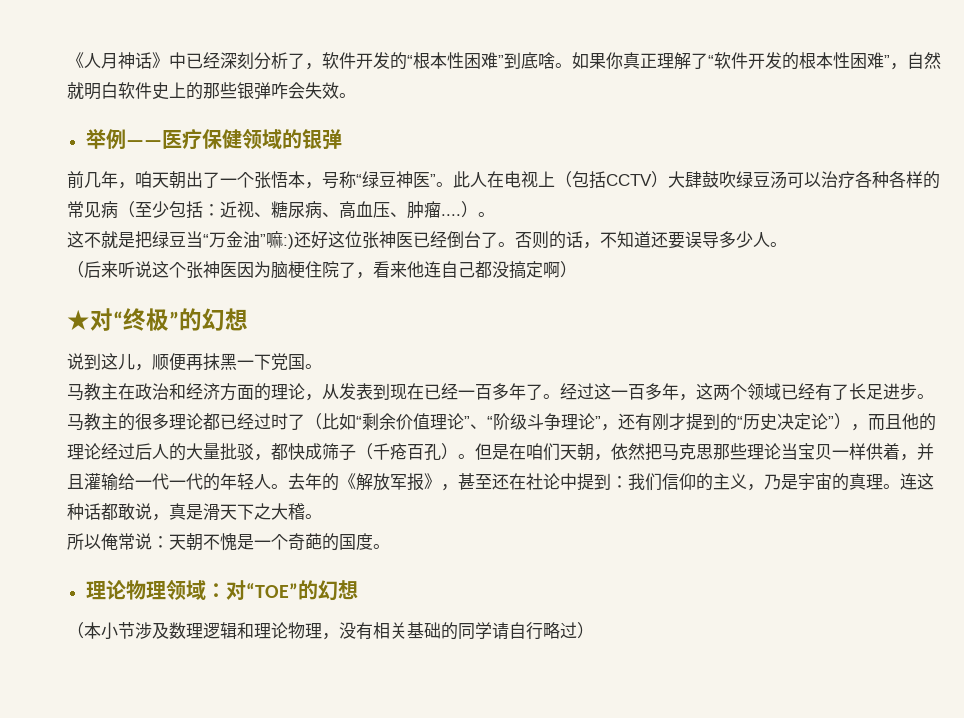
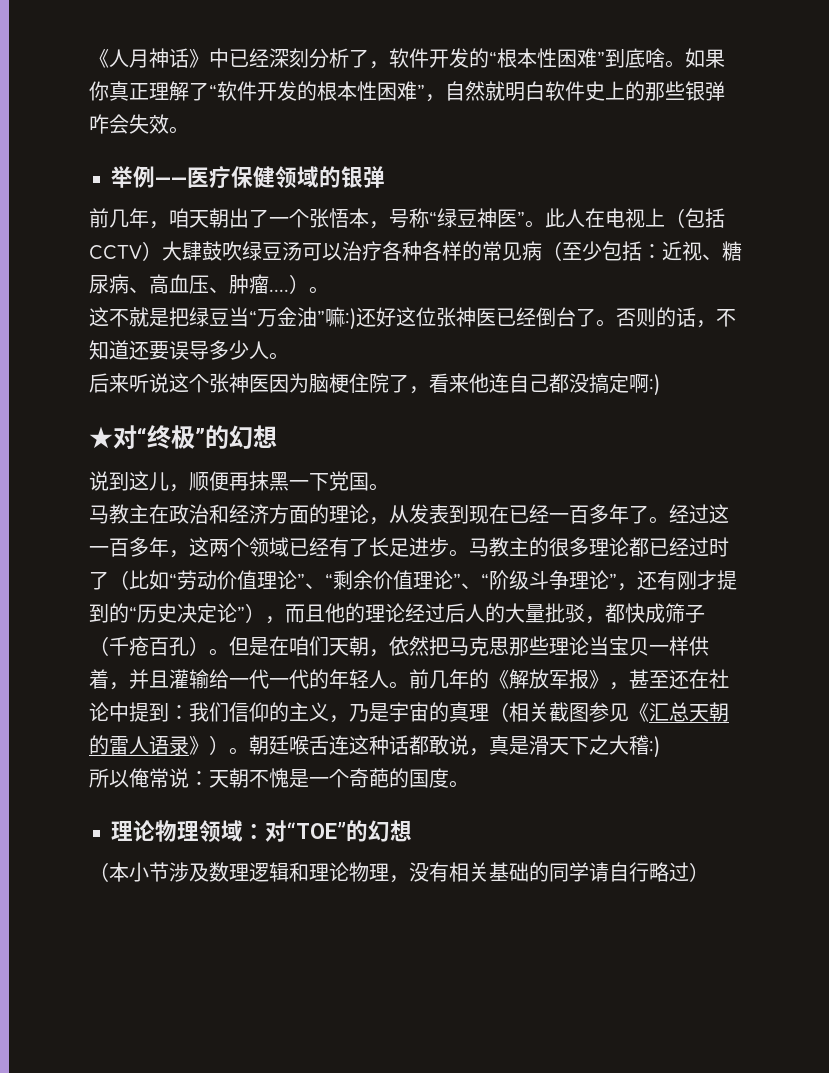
- （后来听说这个张神医因为脑梗住院了，看来他连自己都没搞定啊）
+ 后来听说这个张神医因为脑梗住院了，看来他连自己都没搞定啊:)
- 马教主的很多理论都已经过时了（比如“剩余价值理论”、“阶级斗争理论”，还有刚才提到的“历史决定论”），而且他的理论经过后人的大量批驳，都快成筛子（千疮百孔）。
+ 马教主的很多理论都已经过时了（比如“劳动价值理论”、“剩余价值理论”、“阶级斗争理论”，还有刚才提到的“历史决定论”），而且他的理论经过后人的大量批驳，都快成筛子（千疮百孔）。
- 去年的《解放军报》，甚至还在社论中提到：我们信仰的主义，乃是宇宙的真理。连这种话都敢说，真是滑天下之大稽。
+ 前几年的《解放军报》，甚至还在社论中提到：我们信仰的主义，乃是宇宙的真理（相关截图参见《汇总天朝的雷人语录》）。朝廷喉舌连这种话都敢说，真是滑天下之大稽:)

